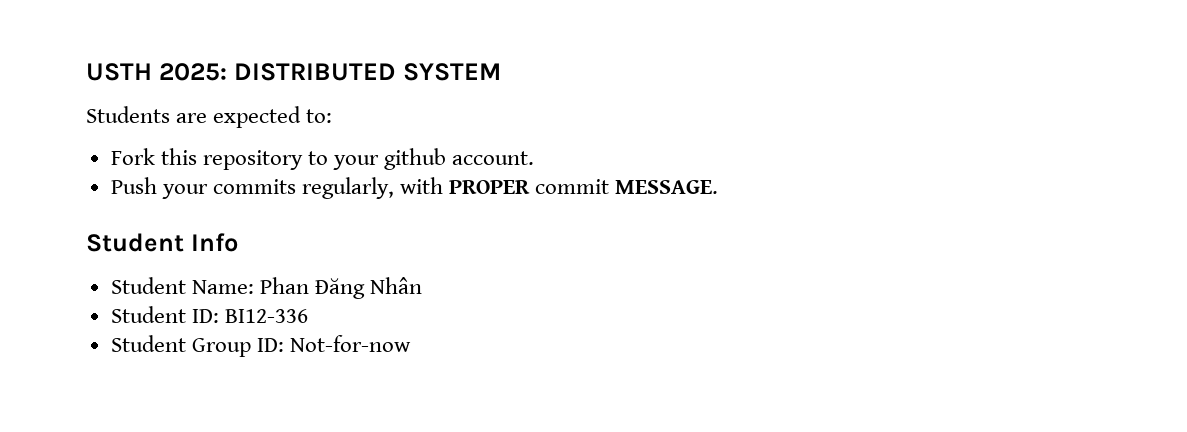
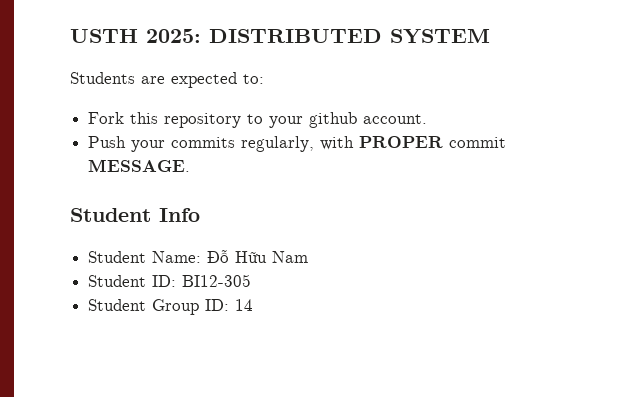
- Student Name: Phan Đăng Nhân
+ Student Name: Đỗ Hữu Nam
- Student ID: BI12-336
+ Student ID: BI12-305
- Student Group ID: Not-for-now
+ Student Group ID: 14

